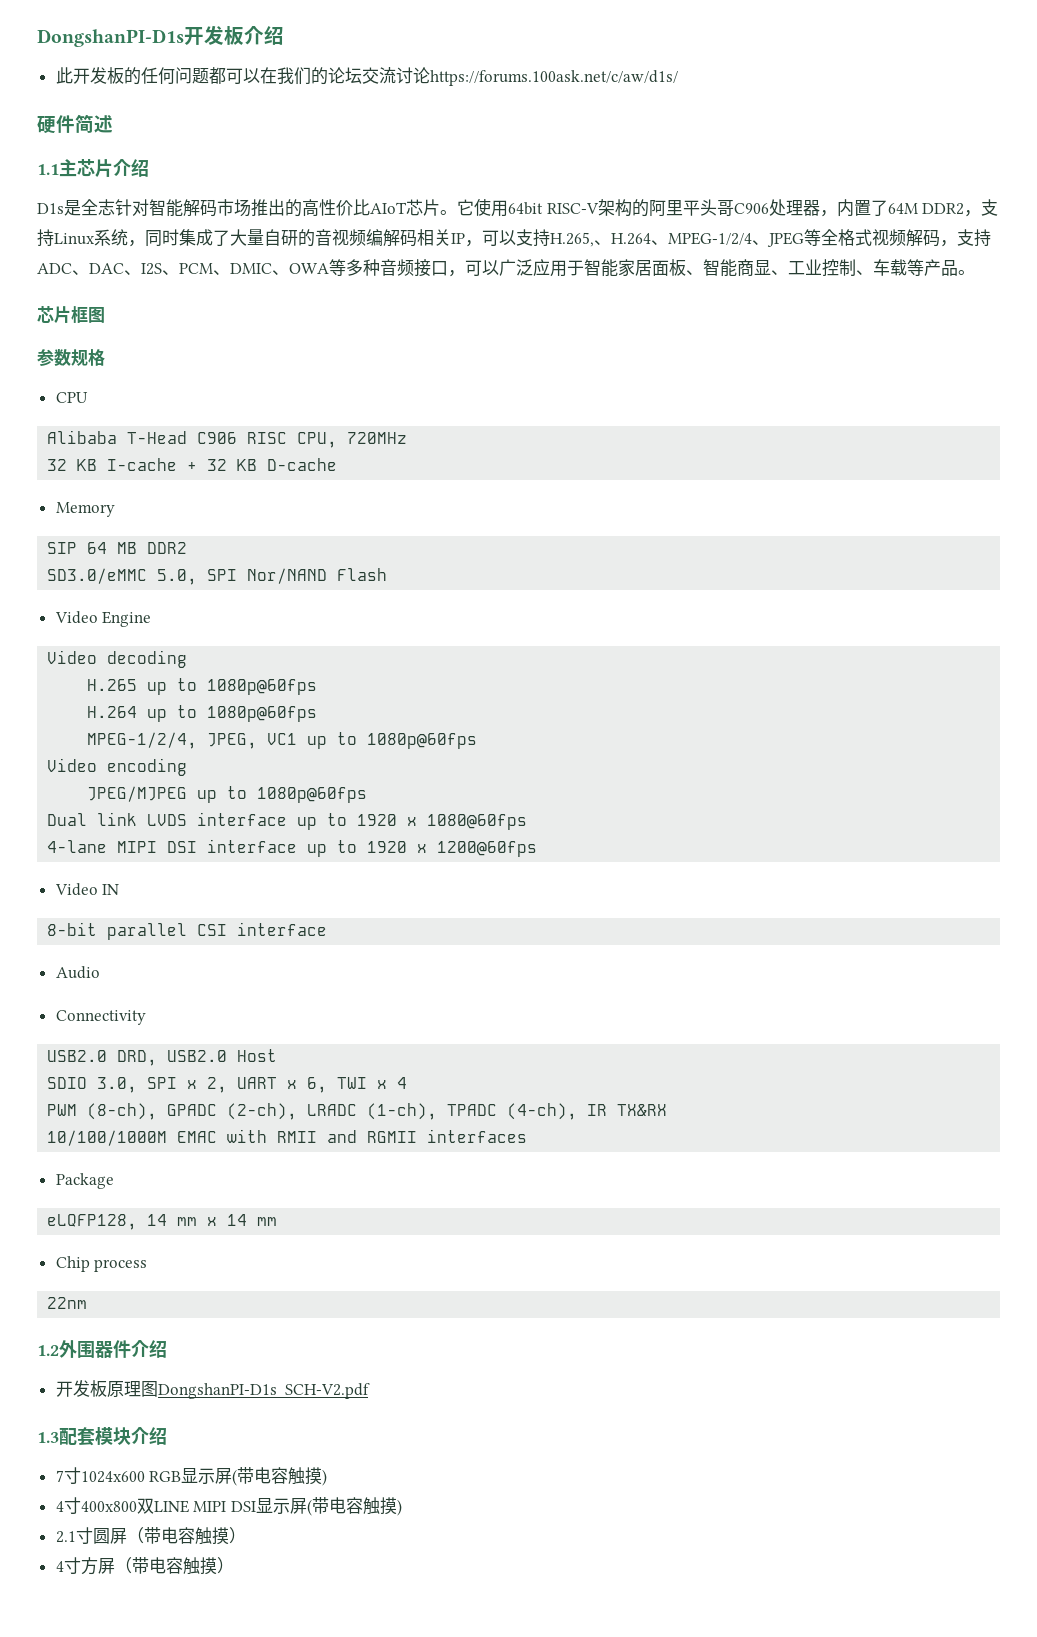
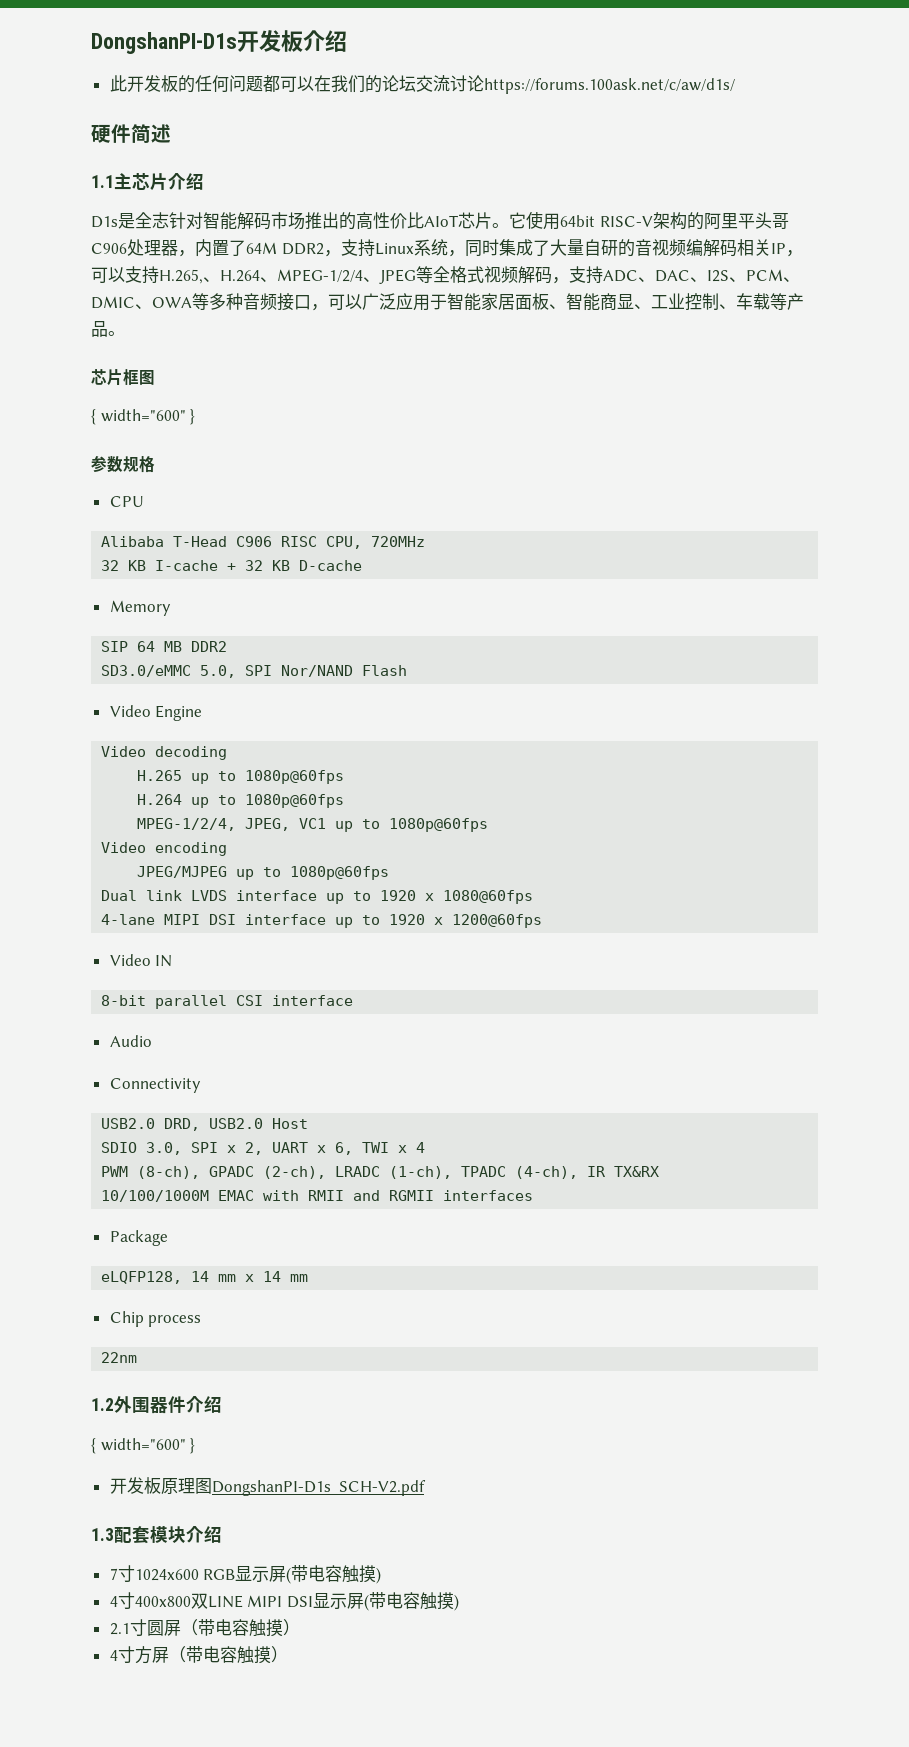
  芯片框图
+ { width="600" }
  1.2外围器件介绍
+ { width="600" }

